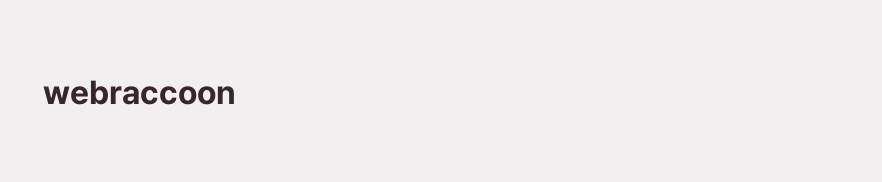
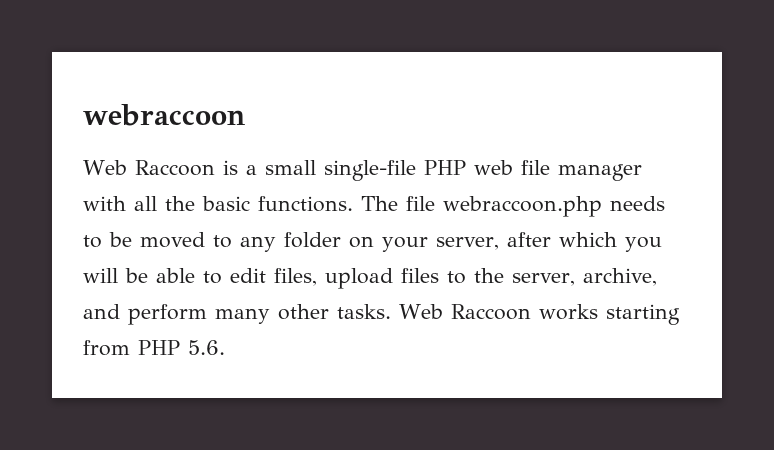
+ Web Raccoon is a small single-file PHP web file manager with all the basic functions. The file webraccoon.php needs to be moved to any folder on your server, after which you will be able to edit files, upload files to the server, archive, and perform many other tasks. Web Raccoon works starting from PHP 5.6.

